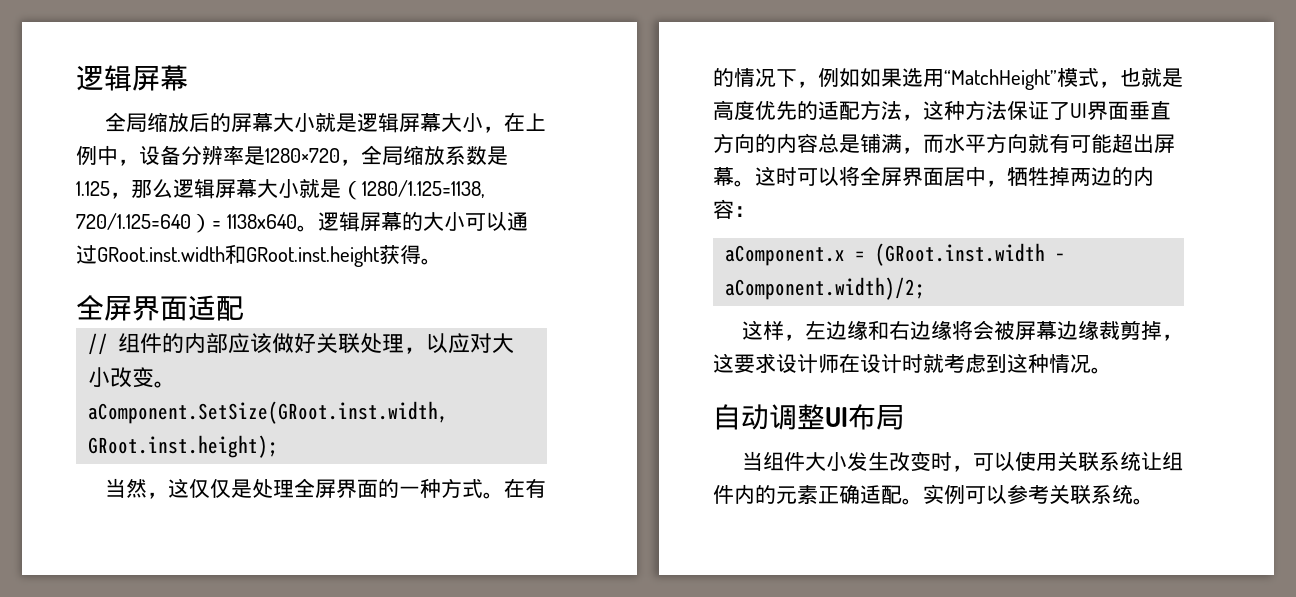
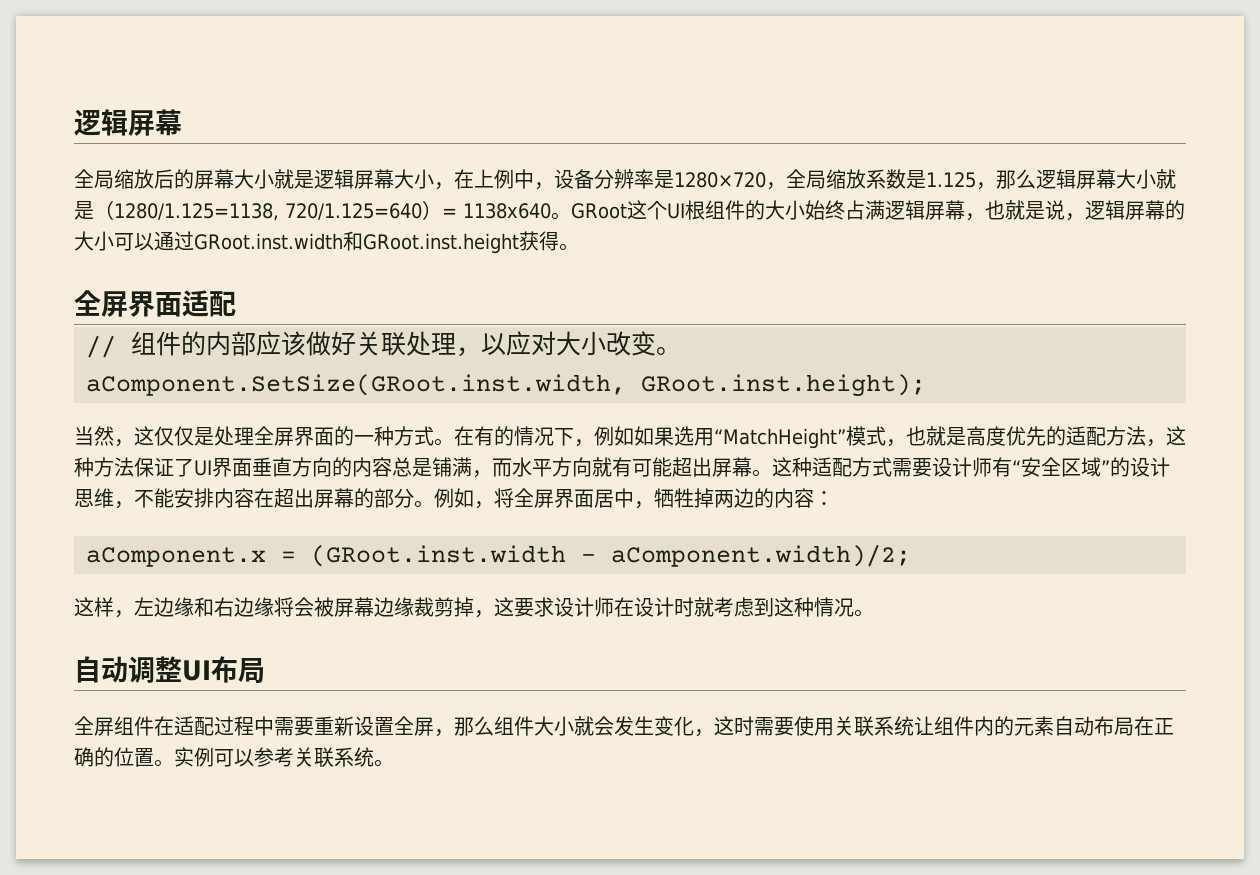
- 逻辑屏幕的大小可以通过GRoot.inst.width和GRoot.inst.height获得。
+ GRoot这个UI根组件的大小始终占满逻辑屏幕，也就是说，逻辑屏幕的大小可以通过GRoot.inst.width和GRoot.inst.height获得。
- 这时可以将全屏界面居中，牺牲掉两边的内容：
+ 这种适配方式需要设计师有“安全区域”的设计思维，不能安排内容在超出屏幕的部分。例如，将全屏界面居中，牺牲掉两边的内容：
- 当组件大小发生改变时，可以使用关联系统让组件内的元素正确适配。
+ 全屏组件在适配过程中需要重新设置全屏，那么组件大小就会发生变化，这时需要使用关联系统让组件内的元素自动布局在正确的位置。

